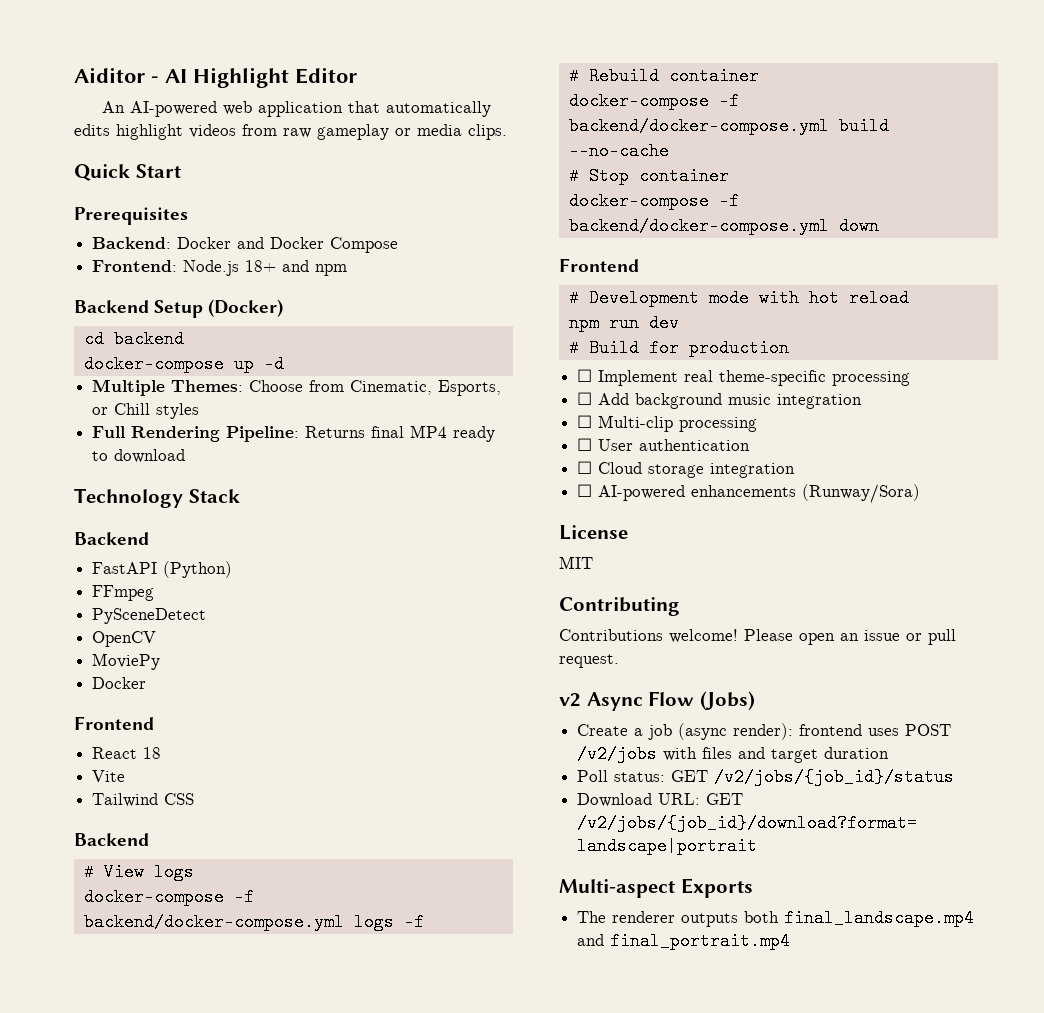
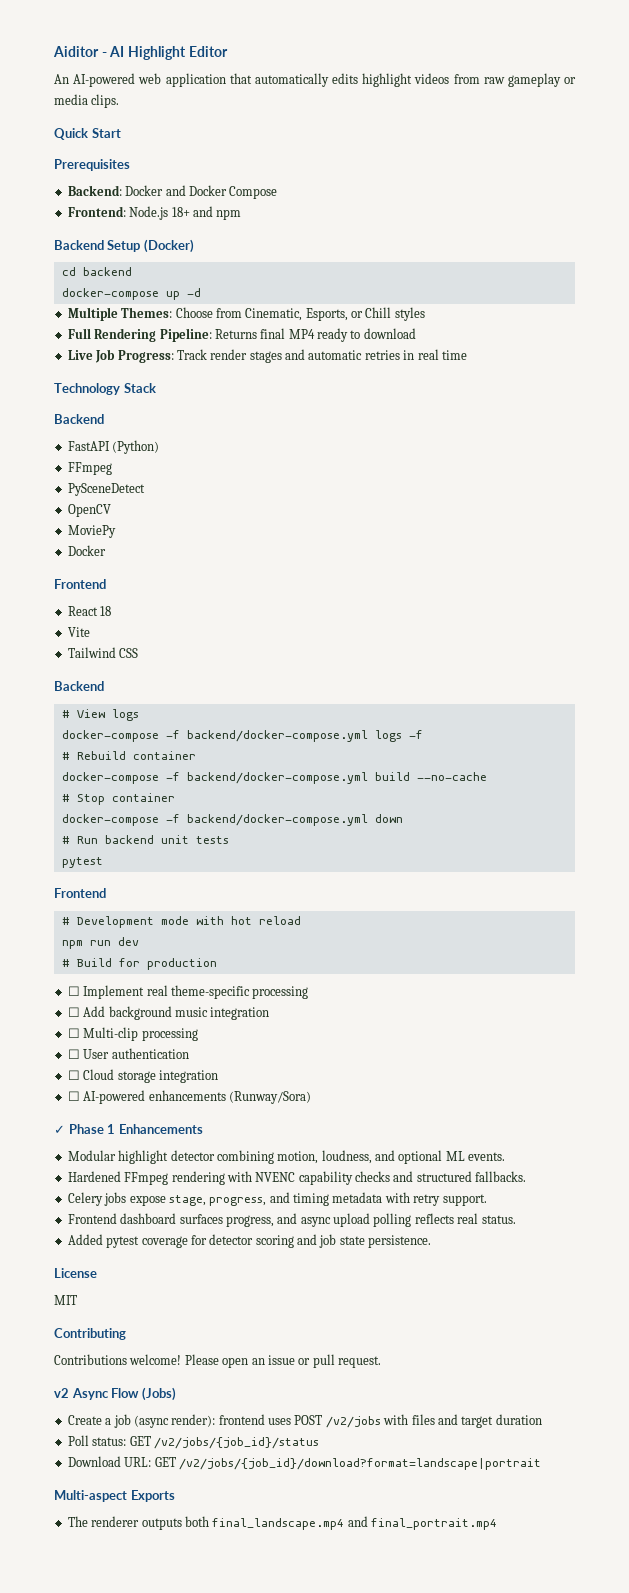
+ Live Job Progress: Track render stages and automatic retries in real time
+ # Run backend unit tests
+ pytest
+ ✓ Phase 1 Enhancements
+ Modular highlight detector combining motion, loudness, and optional ML events.
+ Hardened FFmpeg rendering with NVENC capability checks and structured fallbacks.
+ Celery jobs expose stage, progress, and timing metadata with retry support.
+ Frontend dashboard surfaces progress, and async upload polling reflects real status.
+ Added pytest coverage for detector scoring and job state persistence.

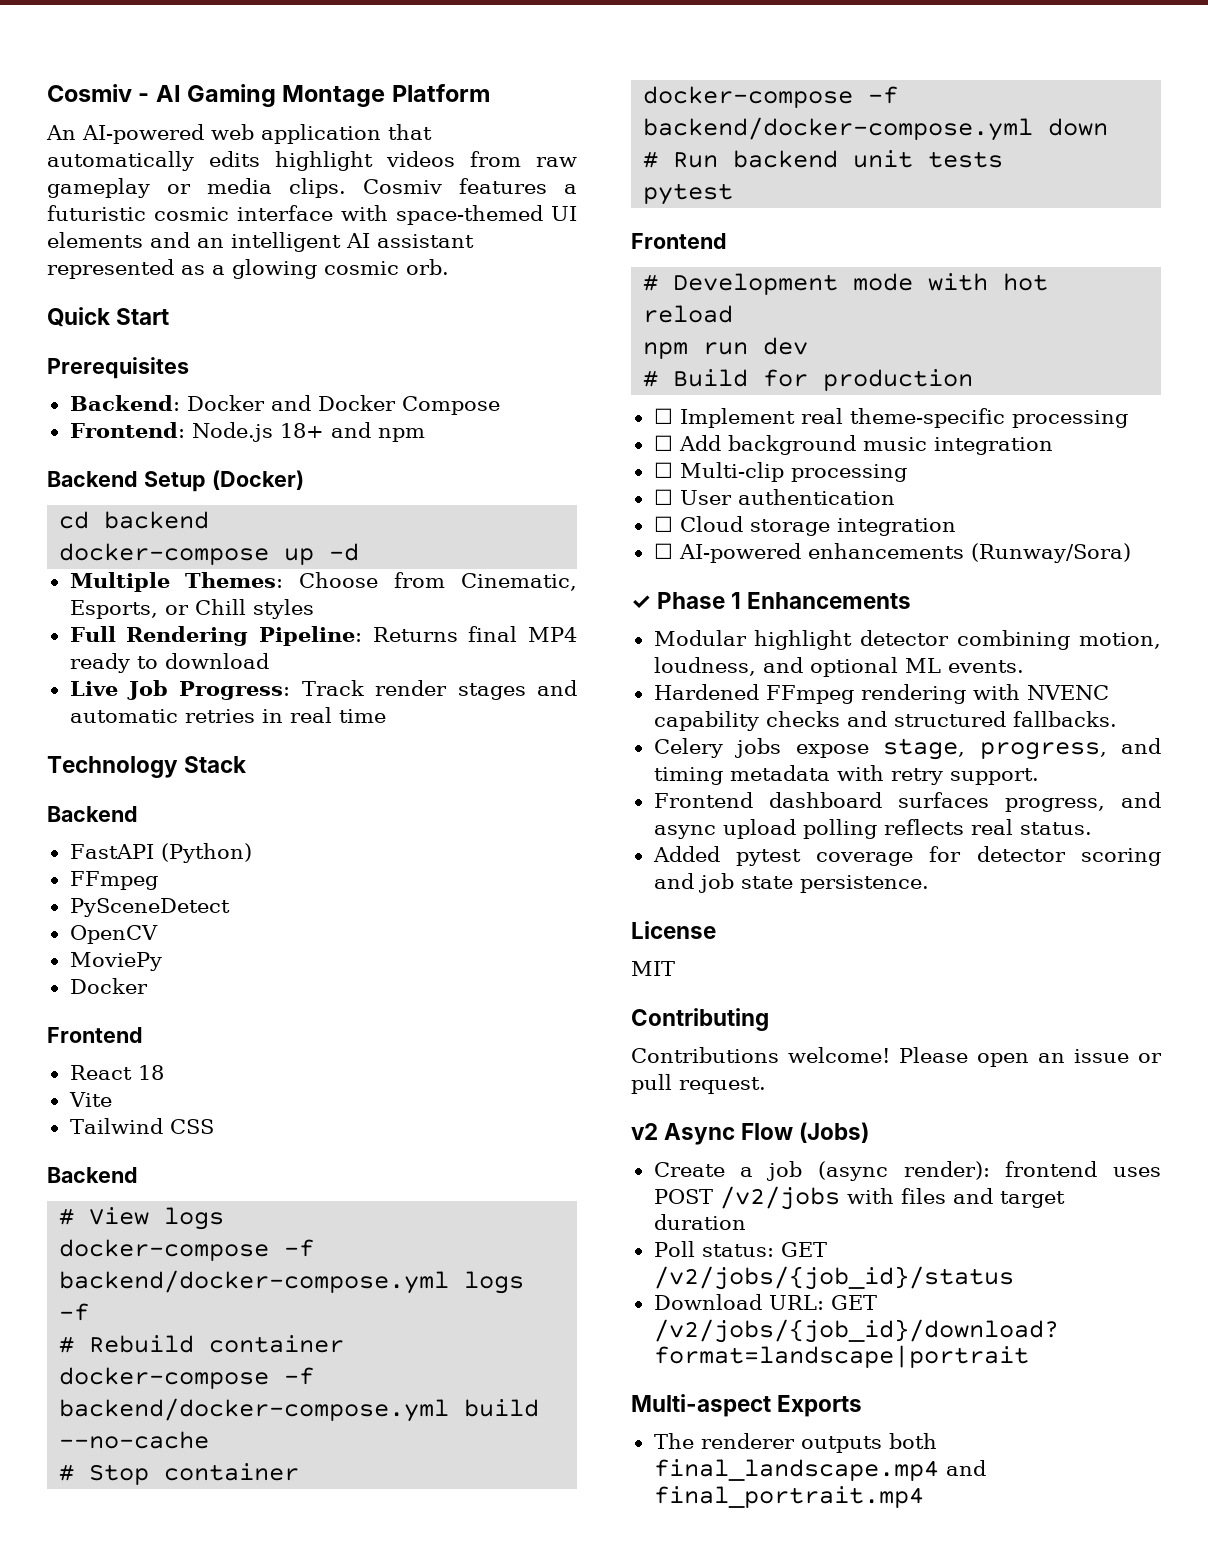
- Aiditor - AI Highlight Editor
+ Cosmiv - AI Gaming Montage Platform
+ Cosmiv features a futuristic cosmic interface with space-themed UI elements and an intelligent AI assistant represented as a glowing cosmic orb.

